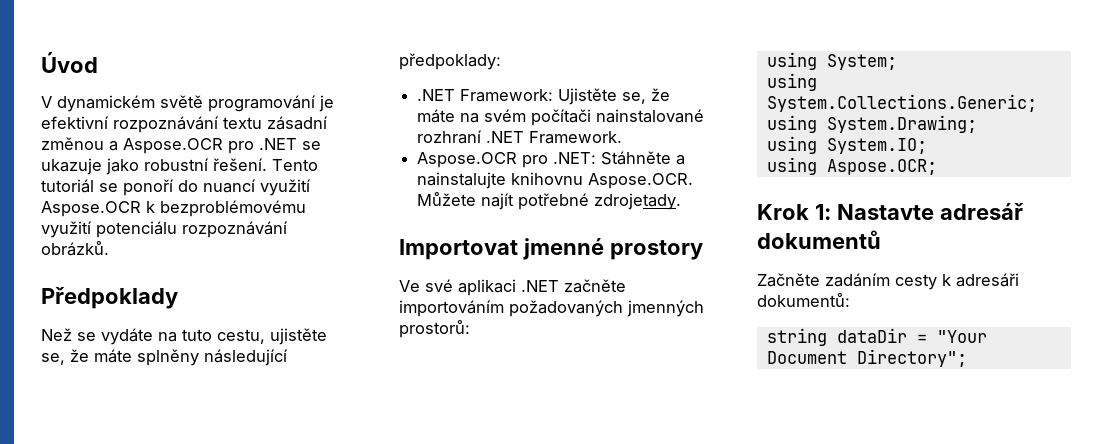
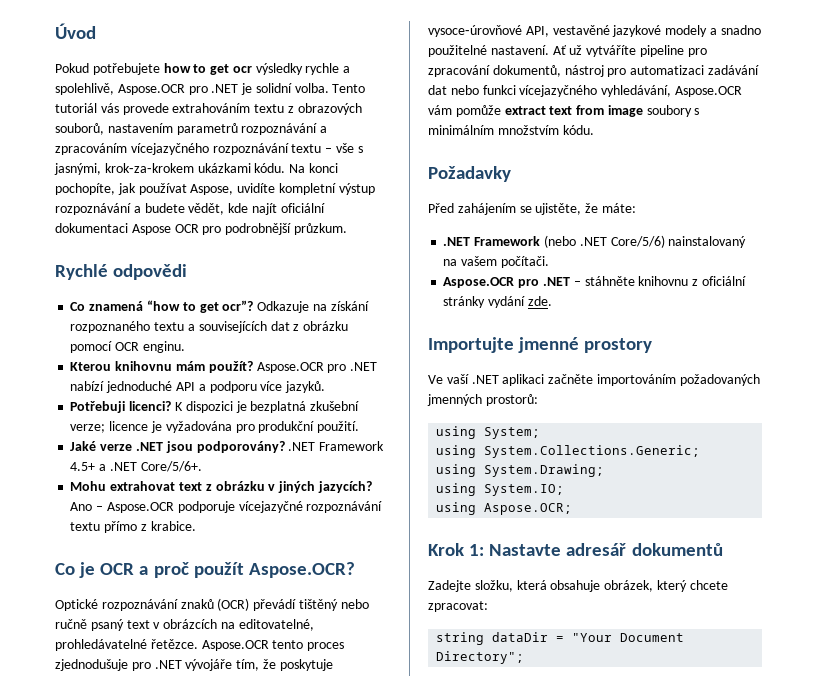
- V dynamickém světě programování je efektivní rozpoznávání textu zásadní změnou a Aspose.OCR pro .NET se ukazuje jako robustní řešení. Tento tutoriál se ponoří do nuancí využití Aspose.OCR k bezproblémovému využití potenciálu rozpoznávání obrázků.
- Předpoklady
- Než se vydáte na tuto cestu, ujistěte se, že máte splněny následující předpoklady:
- .NET Framework: Ujistěte se, že máte na svém počítači nainstalované rozhraní .NET Framework.
- Aspose.OCR pro .NET: Stáhněte a nainstalujte knihovnu Aspose.OCR. Můžete najít potřebné zdrojetady.
- Importovat jmenné prostory
+ Pokud potřebujete how to get ocr výsledky rychle a spolehlivě, Aspose.OCR pro .NET je solidní volba. Tento tutoriál vás provede extrahováním textu z obrazových souborů, nastavením parametrů rozpoznávání a zpracováním vícejazyčného rozpoznávání textu – vše s jasnými, krok‑za‑krokem ukázkami kódu. Na konci pochopíte, jak používat Aspose, uvidíte kompletní výstup rozpoznávání a budete vědět, kde najít oficiální dokumentaci Aspose OCR pro podrobnější průzkum.
+ Rychlé odpovědi
+ Co znamená “how to get ocr”? Odkazuje na získání rozpoznaného textu a souvisejících dat z obrázku pomocí OCR enginu.
+ Kterou knihovnu mám použít? Aspose.OCR pro .NET nabízí jednoduché API a podporu více jazyků.
+ Potřebuji licenci? K dispozici je bezplatná zkušební verze; licence je vyžadována pro produkční použití.
+ Jaké verze .NET jsou podporovány? .NET Framework 4.5+ a .NET Core/5/6+.
+ Mohu extrahovat text z obrázku v jiných jazycích? Ano – Aspose.OCR podporuje vícejazyčné rozpoznávání textu přímo z krabice.
+ Co je OCR a proč použít Aspose.OCR?
+ Optické rozpoznávání znaků (OCR) převádí tištěný nebo ručně psaný text v obrázcích na editovatelné, prohledávatelné řetězce. Aspose.OCR tento proces zjednodušuje pro .NET vývojáře tím, že poskytuje vysoce‑úrovňové API, vestavěné jazykové modely a snadno použitelné nastavení. Ať už vytváříte pipeline pro zpracování dokumentů, nástroj pro automatizaci zadávání dat nebo funkci vícejazyčného vyhledávání, Aspose.OCR vám pomůže extract text from image soubory s minimálním množstvím kódu.
+ Požadavky
+ Před zahájením se ujistěte, že máte:
+ .NET Framework (nebo .NET Core/5/6) nainstalovaný na vašem počítači.
+ Aspose.OCR pro .NET – stáhněte knihovnu z oficiální stránky vydání zde.
+ Importujte jmenné prostory
- Ve své aplikaci .NET začněte importováním požadovaných jmenných prostorů:
+ Ve vaší .NET aplikaci začněte importováním požadovaných jmenných prostorů:
- Začněte zadáním cesty k adresáři dokumentů:
+ Zadejte složku, která obsahuje obrázek, který chcete zpracovat:

